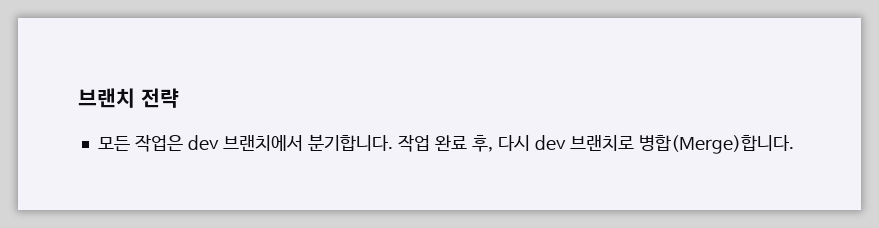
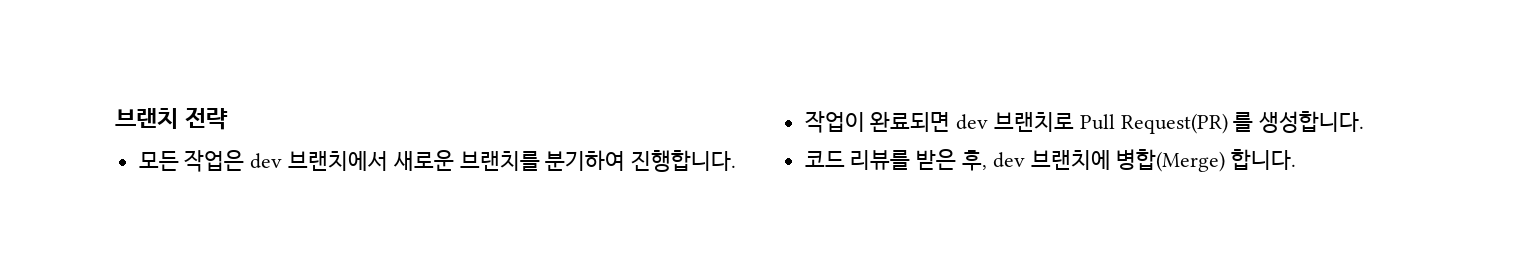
- 모든 작업은 dev 브랜치에서 분기합니다. 작업 완료 후, 다시 dev 브랜치로 병합(Merge)합니다.
+ 모든 작업은 dev 브랜치에서 새로운 브랜치를 분기하여 진행합니다.
+ 작업이 완료되면 dev 브랜치로 Pull Request(PR) 를 생성합니다.
+ 코드 리뷰를 받은 후, dev 브랜치에 병합(Merge) 합니다.

